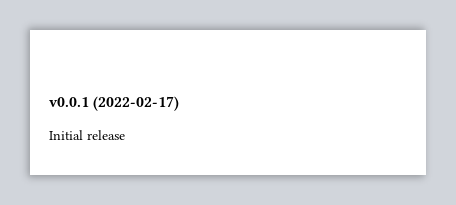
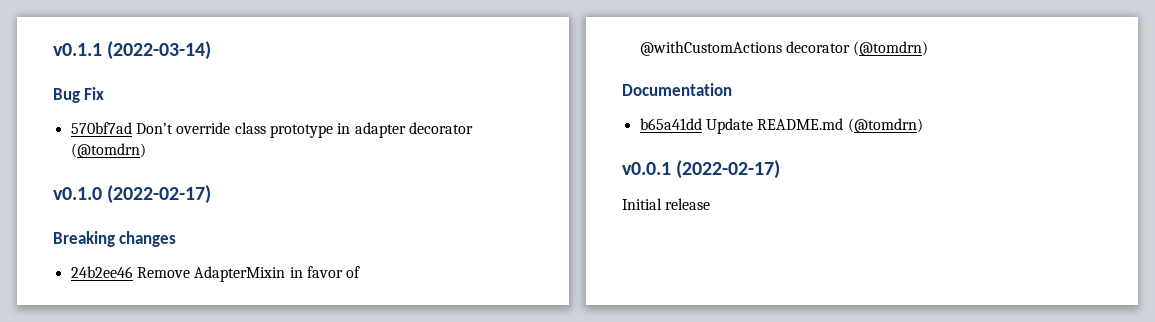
+ v0.1.1 (2022-03-14)
+ Bug Fix
+ 570bf7ad Don’t override class prototype in adapter decorator (@tomdrn)
+ v0.1.0 (2022-02-17)
+ Breaking changes
+ 24b2ee46 Remove AdapterMixin in favor of @withCustomActions decorator (@tomdrn)
+ Documentation
+ b65a41dd Update README.md (@tomdrn)

